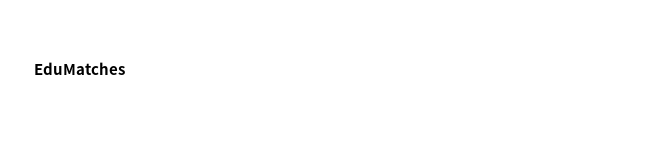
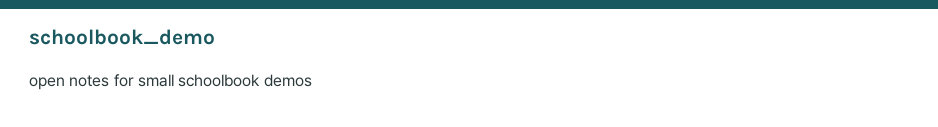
- EduMatches
+ schoolbook_demo
+ open notes for small schoolbook demos

